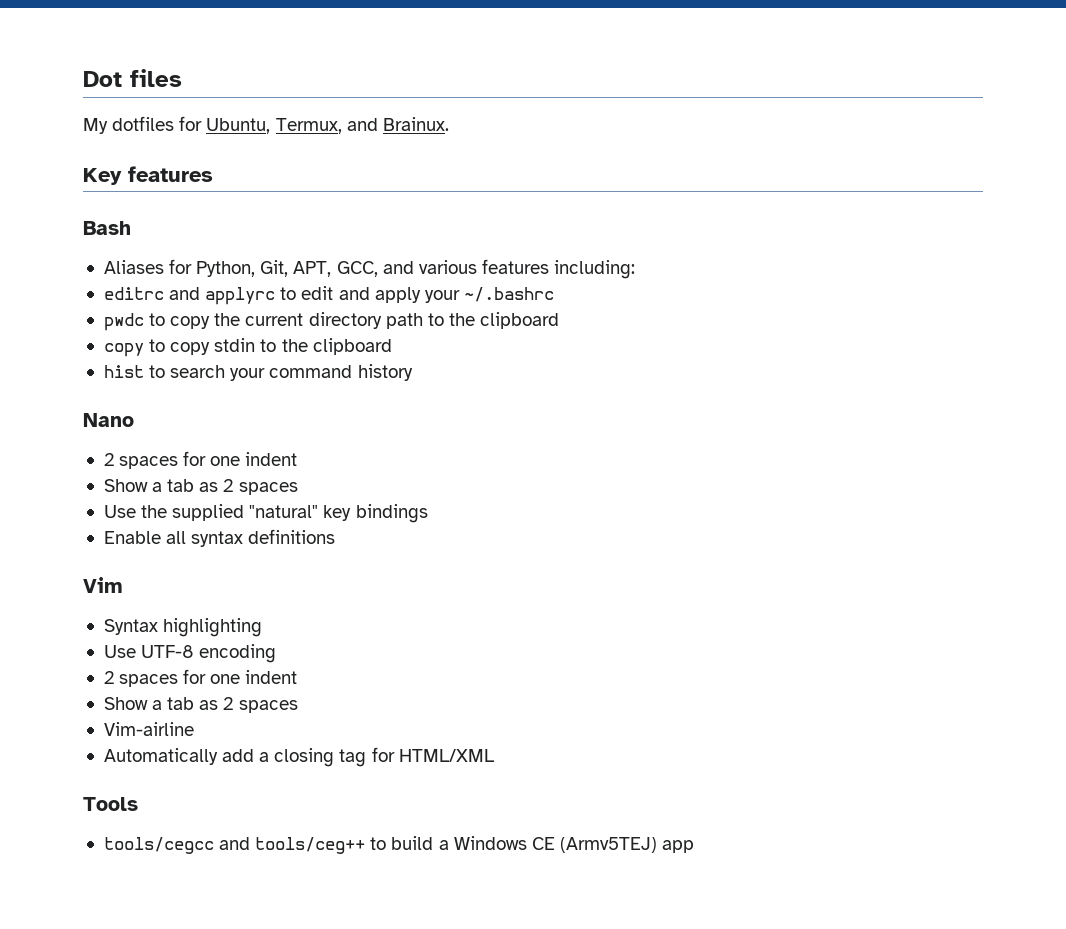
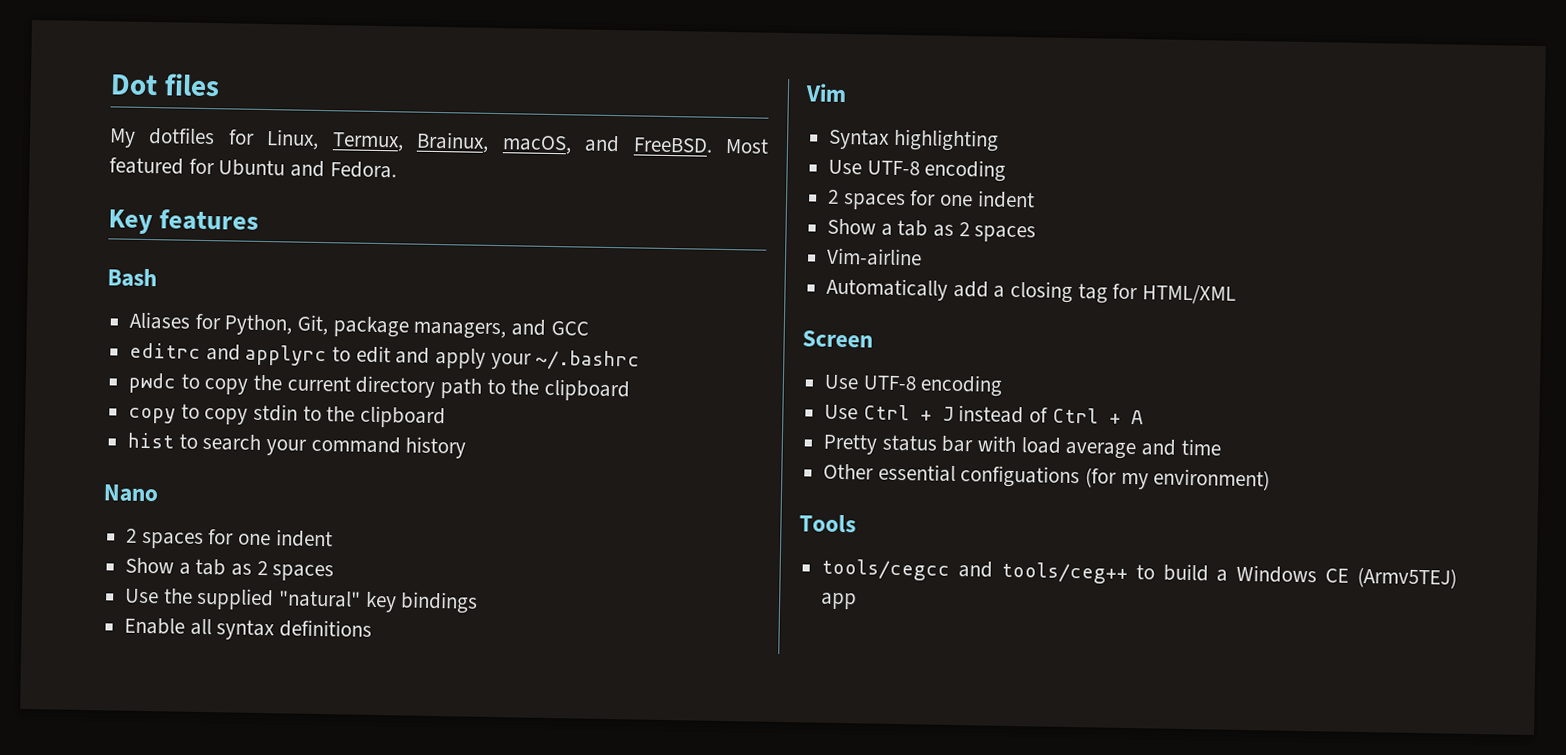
- My dotfiles for Ubuntu, Termux, and Brainux.
+ My dotfiles for Linux, Termux, Brainux, macOS, and FreeBSD. Most featured for Ubuntu and Fedora.
- Aliases for Python, Git, APT, GCC, and various features including:
+ Aliases for Python, Git, package managers, and GCC
+ Screen
+ Use UTF-8 encoding
+ Use Ctrl + J instead of Ctrl + A
+ Pretty status bar with load average and time
+ Other essential configuations (for my environment)

